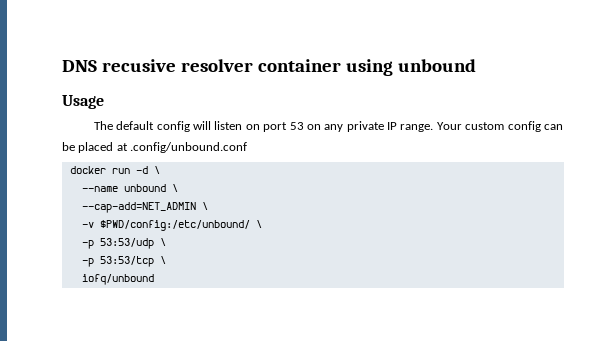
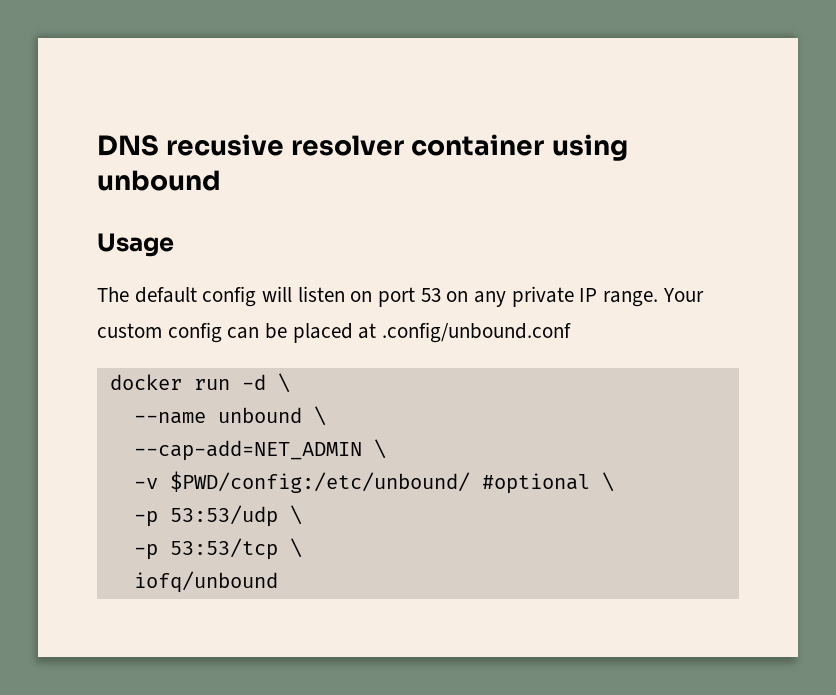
- -v $PWD/config:/etc/unbound/ \
+ -v $PWD/config:/etc/unbound/ #optional \

